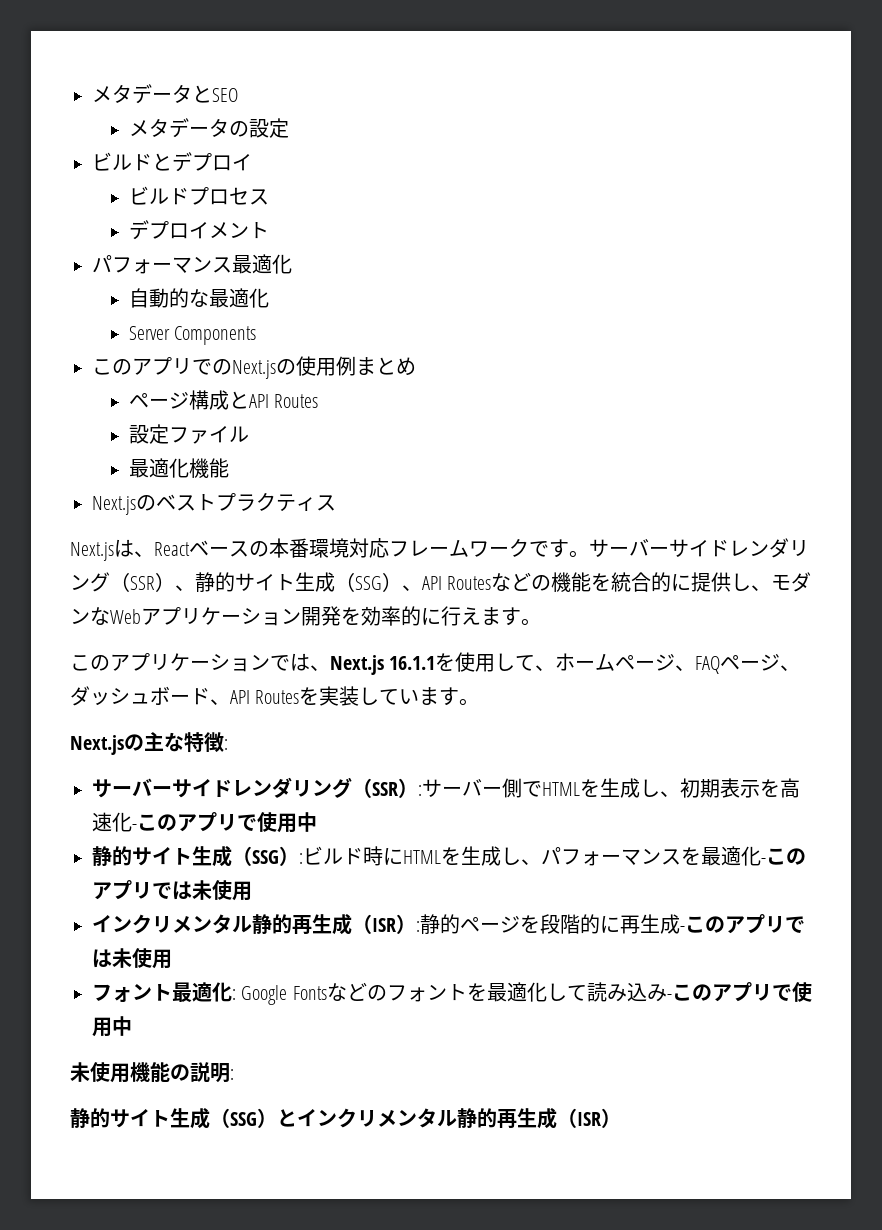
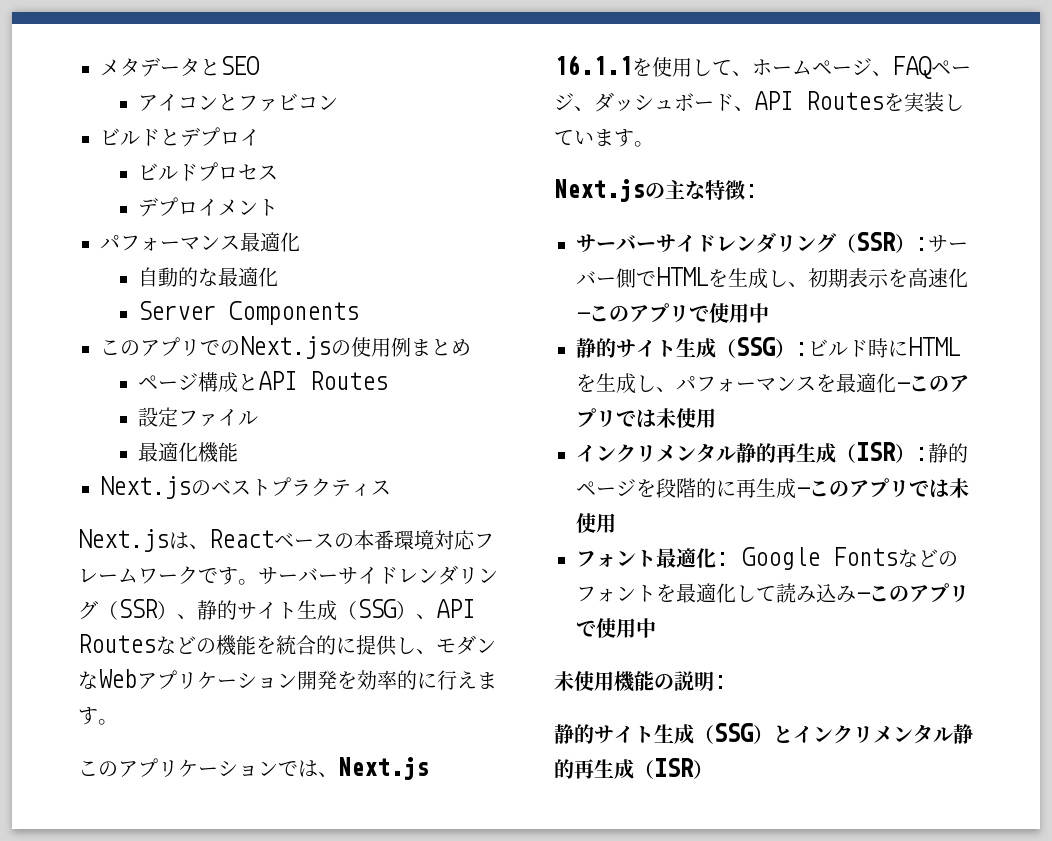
- メタデータの設定
+ アイコンとファビコン

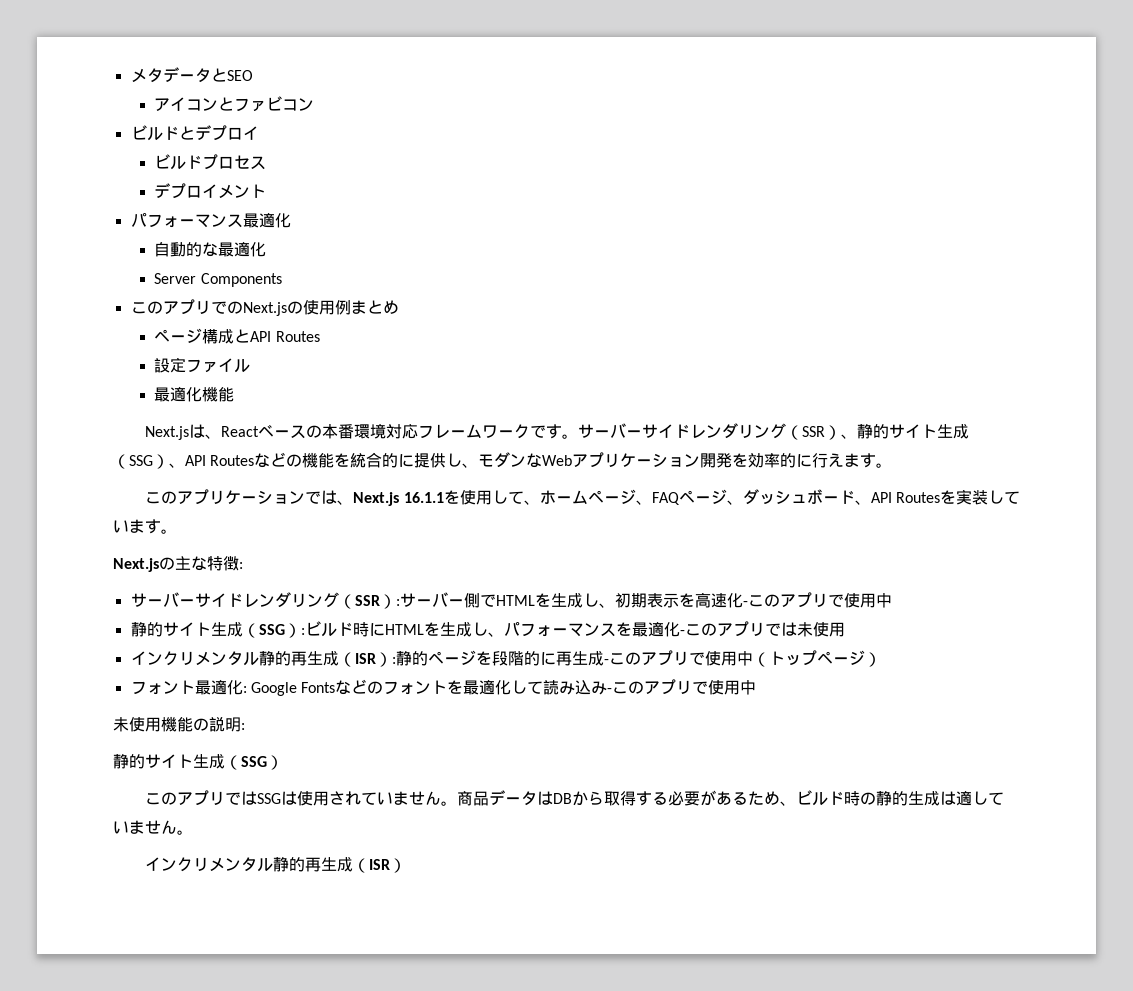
- Next.jsのベストプラクティス
- インクリメンタル静的再生成（ISR）:静的ページを段階的に再生成-このアプリでは未使用
+ インクリメンタル静的再生成（ISR）:静的ページを段階的に再生成-このアプリで使用中（トップページ）
  未使用機能の説明:
- 静的サイト生成（SSG）とインクリメンタル静的再生成（ISR）
+ 静的サイト生成（SSG）
+ このアプリではSSGは使用されていません。商品データはDBから取得する必要があるため、ビルド時の静的生成は適していません。
+ インクリメンタル静的再生成（ISR）

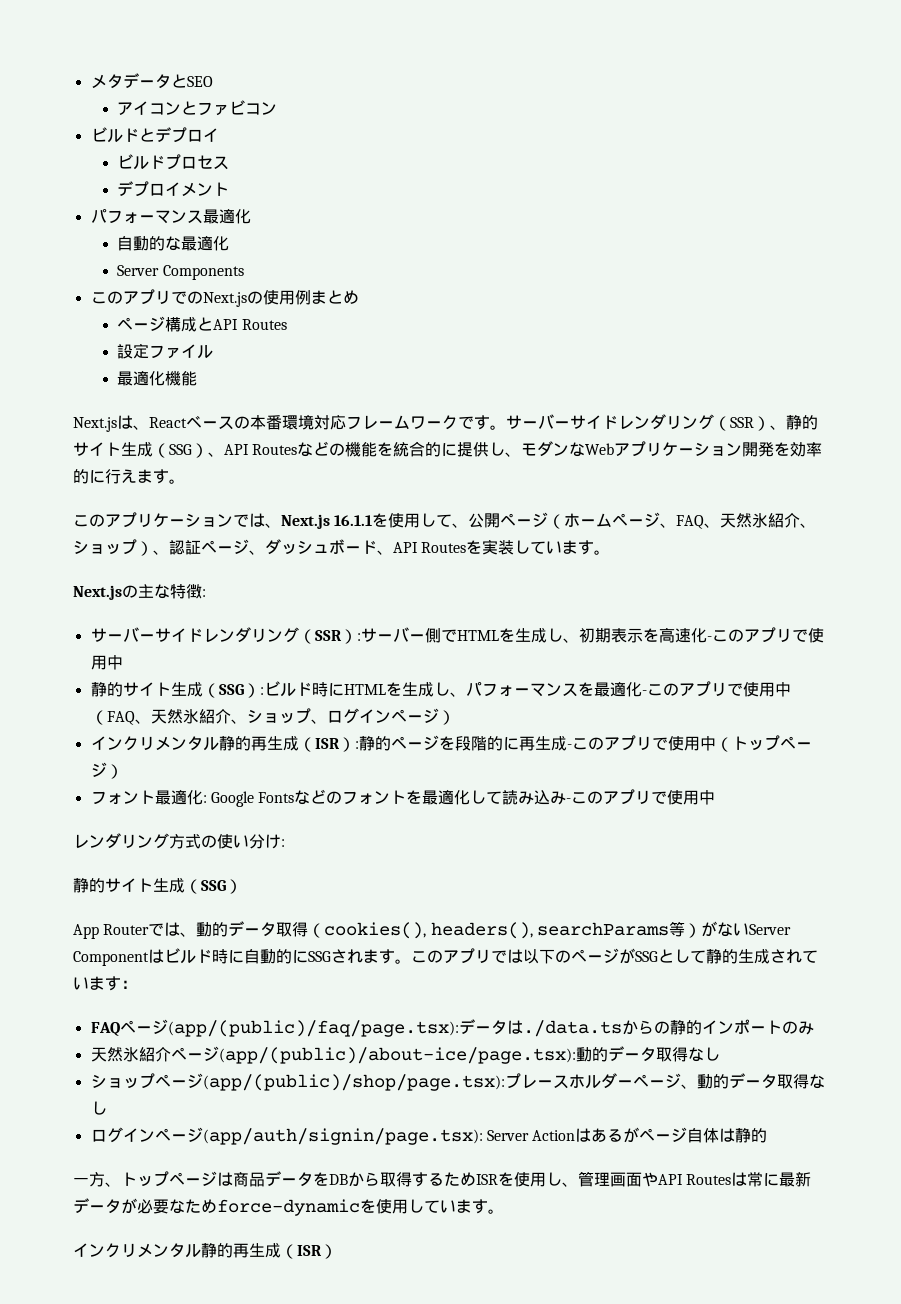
- このアプリケーションでは、Next.js 16.1.1を使用して、ホームページ、FAQページ、ダッシュボード、API Routesを実装しています。
+ このアプリケーションでは、Next.js 16.1.1を使用して、公開ページ（ホームページ、FAQ、天然氷紹介、ショップ）、認証ページ、ダッシュボード、API Routesを実装しています。
- 静的サイト生成（SSG）:ビルド時にHTMLを生成し、パフォーマンスを最適化-このアプリでは未使用
+ 静的サイト生成（SSG）:ビルド時にHTMLを生成し、パフォーマンスを最適化-このアプリで使用中（FAQ、天然氷紹介、ショップ、ログインページ）
- 未使用機能の説明:
+ レンダリング方式の使い分け:
- このアプリではSSGは使用されていません。商品データはDBから取得する必要があるため、ビルド時の静的生成は適していません。
+ App Routerでは、動的データ取得（cookies(), headers(), searchParams等）がないServer Componentはビルド時に自動的にSSGされます。このアプリでは以下のページがSSGとして静的生成されています：
+ FAQページ(app/(public)/faq/page.tsx):データは./data.tsからの静的インポートのみ
+ 天然氷紹介ページ(app/(public)/about-ice/page.tsx):動的データ取得なし
+ ショップページ(app/(public)/shop/page.tsx):プレースホルダーページ、動的データ取得なし
+ ログインページ(app/auth/signin/page.tsx): Server Actionはあるがページ自体は静的
+ 一方、トップページは商品データをDBから取得するためISRを使用し、管理画面やAPI Routesは常に最新データが必要なためforce-dynamicを使用しています。

